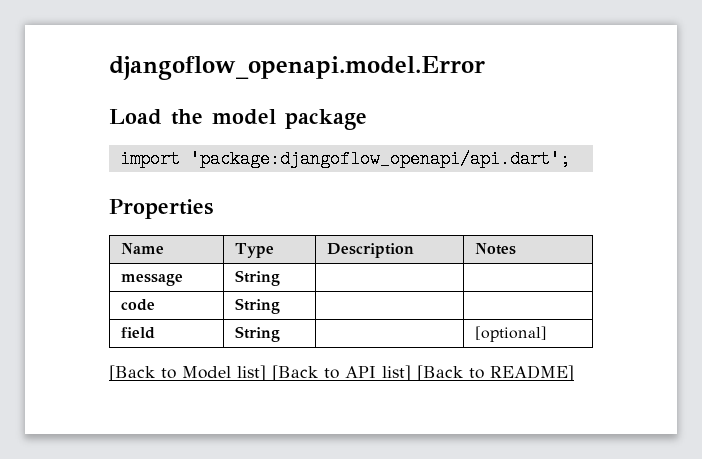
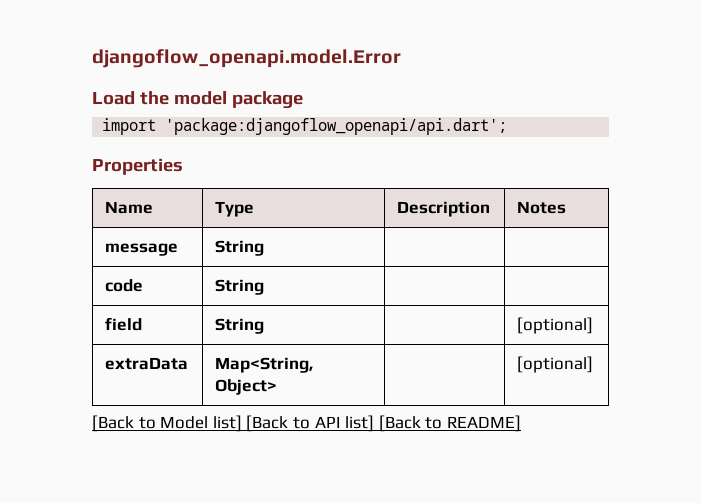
+ extraData | Map<String, Object> | | [optional]

